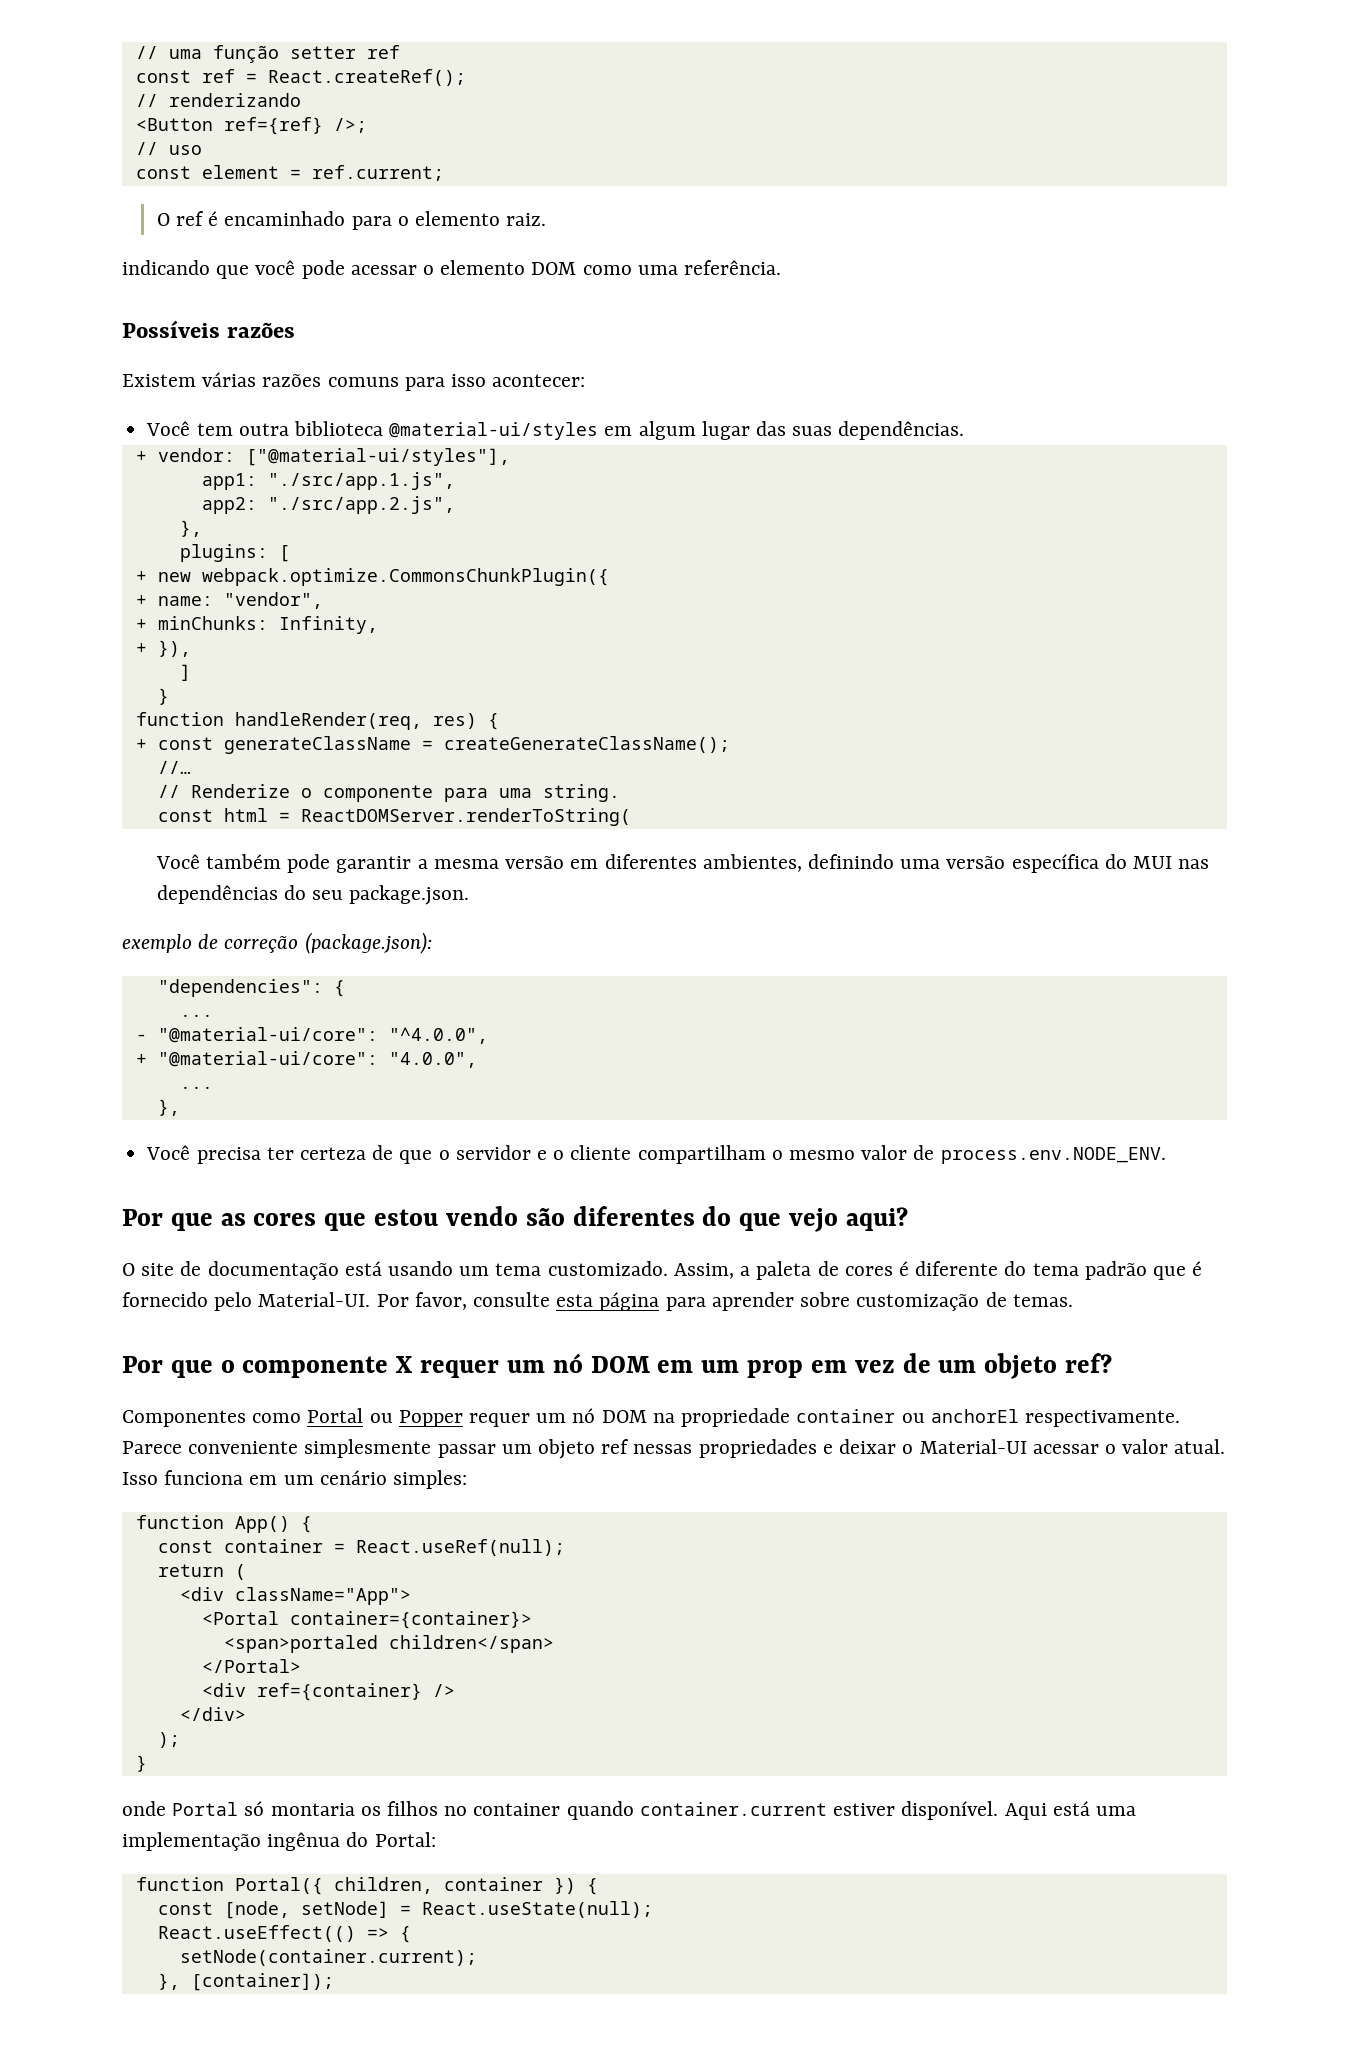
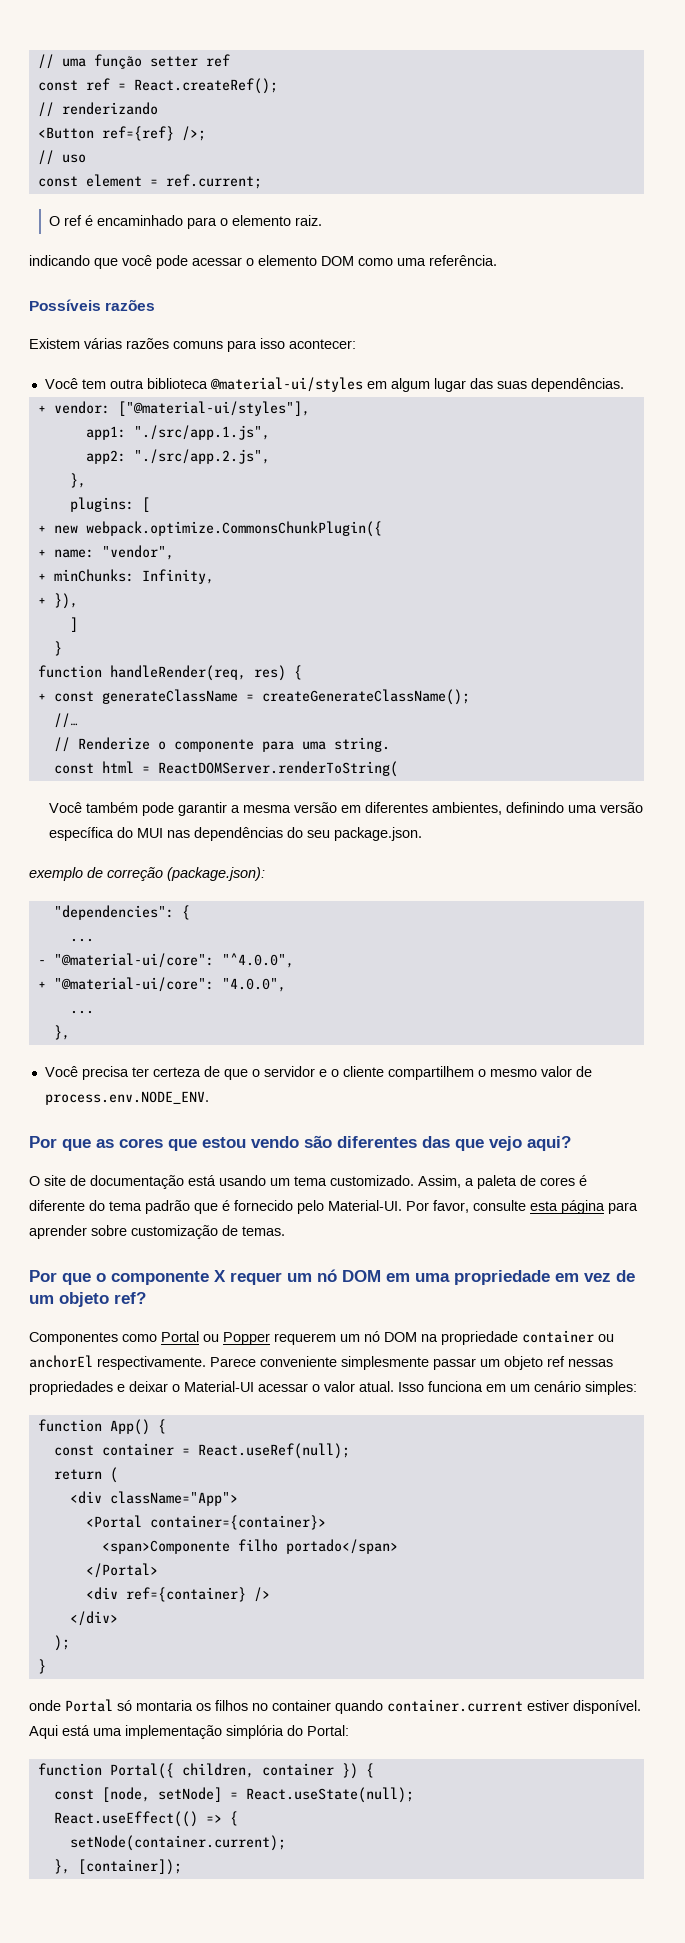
- Você precisa ter certeza de que o servidor e o cliente compartilham o mesmo valor de process.env.NODE_ENV.
+ Você precisa ter certeza de que o servidor e o cliente compartilhem o mesmo valor de process.env.NODE_ENV.
- Por que as cores que estou vendo são diferentes do que vejo aqui?
+ Por que as cores que estou vendo são diferentes das que vejo aqui?
- Por que o componente X requer um nó DOM em um prop em vez de um objeto ref?
+ Por que o componente X requer um nó DOM em uma propriedade em vez de um objeto ref?
- Componentes como Portal ou Popper requer um nó DOM na propriedade container ou anchorEl respectivamente.
+ Componentes como Portal ou Popper requerem um nó DOM na propriedade container ou anchorEl respectivamente.
- <span>portaled children</span>
+ <span>Componente filho portado</span>
- Aqui está uma implementação ingênua do Portal:
+ Aqui está uma implementação simplória do Portal:

